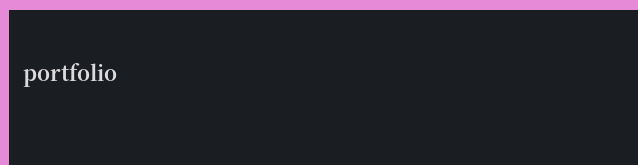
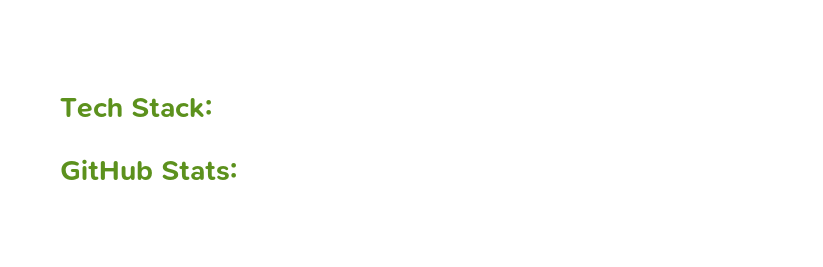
- portfolio
+ Tech Stack:
+ GitHub Stats:

